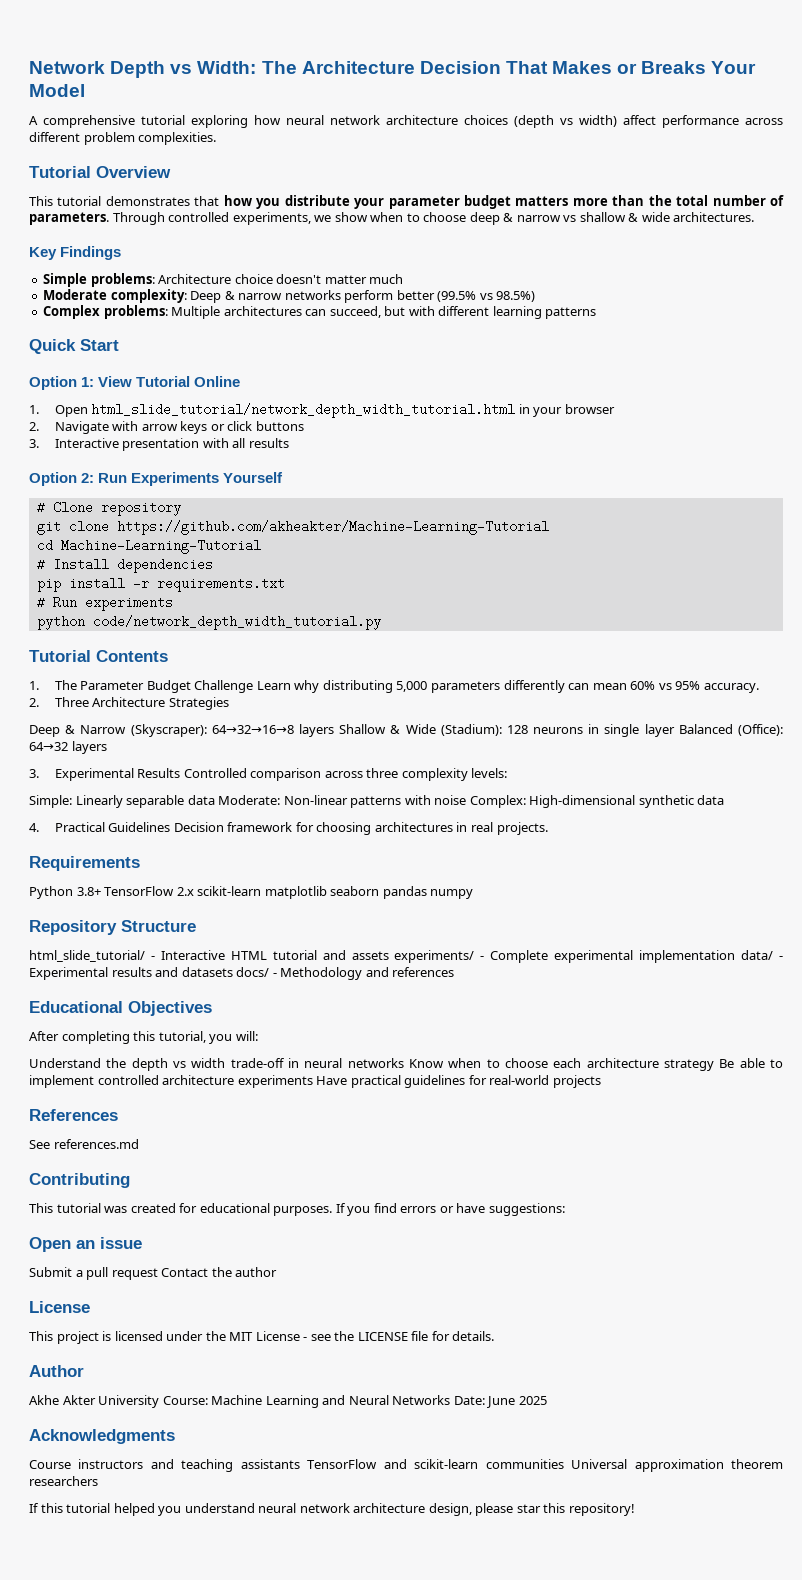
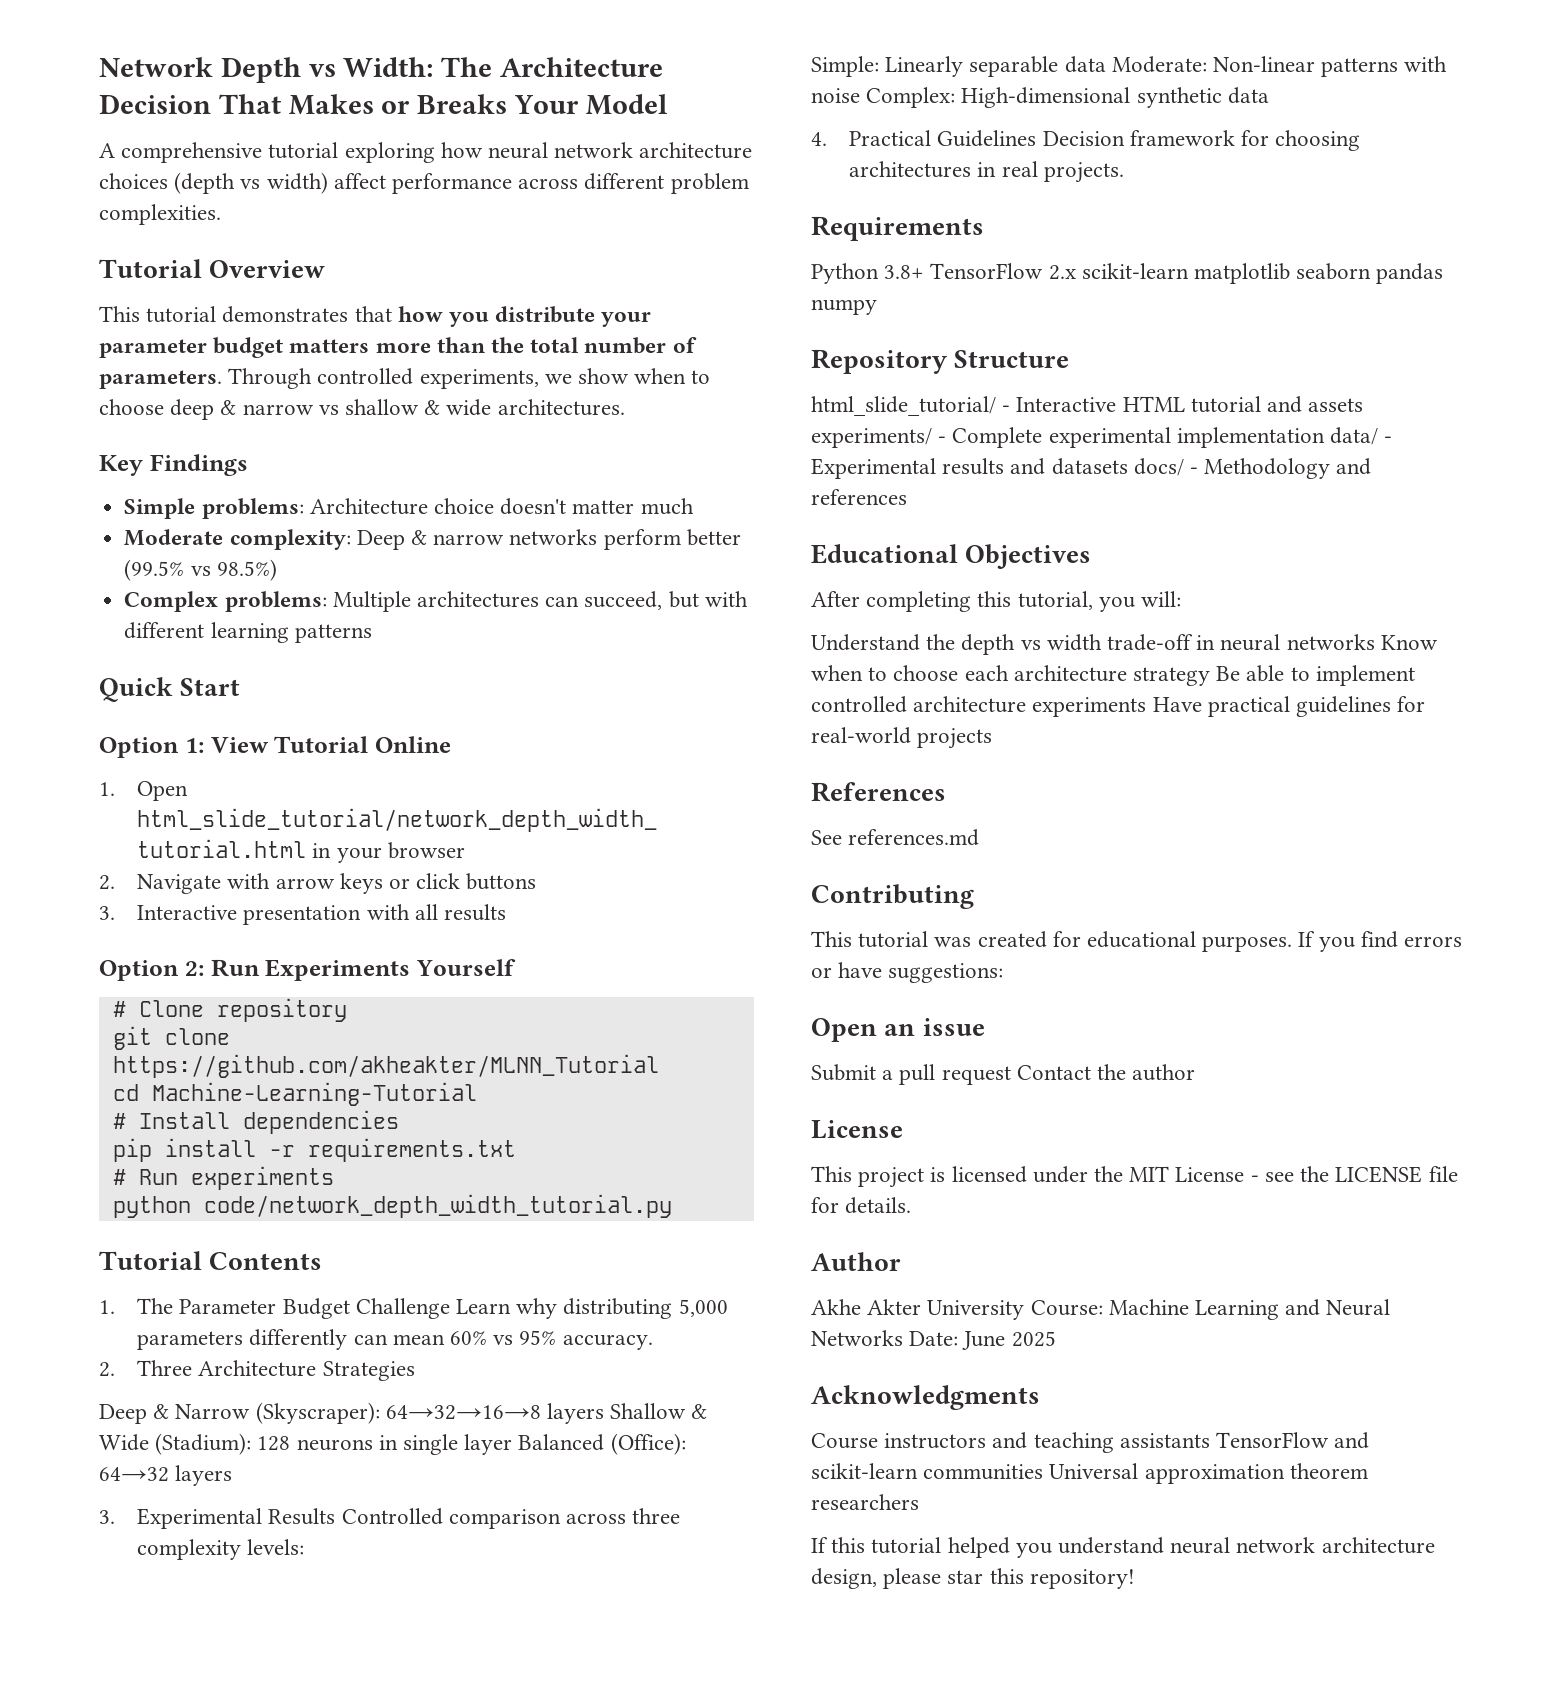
- git clone https://github.com/akheakter/Machine-Learning-Tutorial
+ git clone https://github.com/akheakter/MLNN_Tutorial

